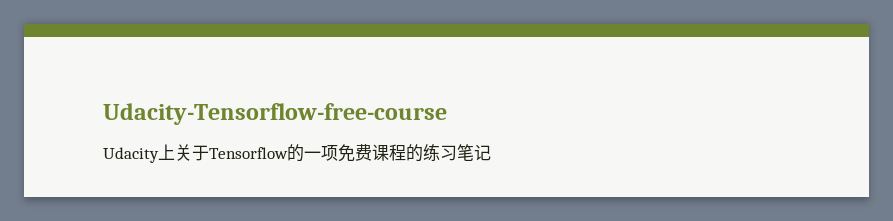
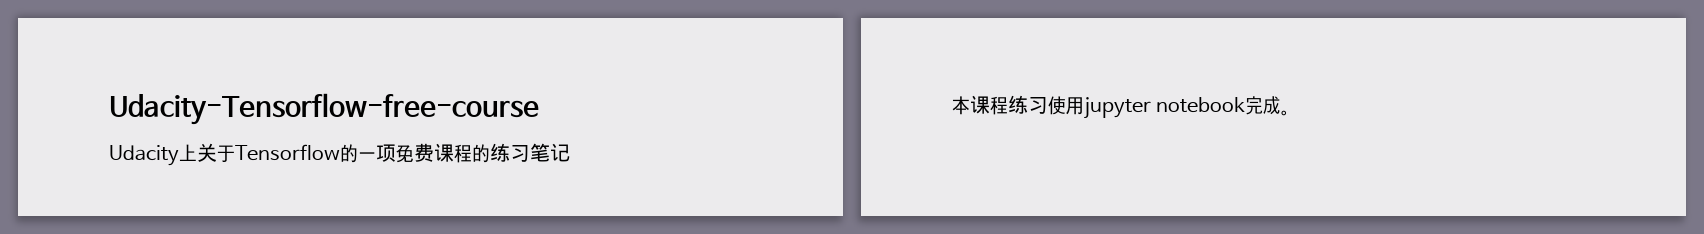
+ 本课程练习使用jupyter notebook完成。

